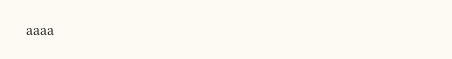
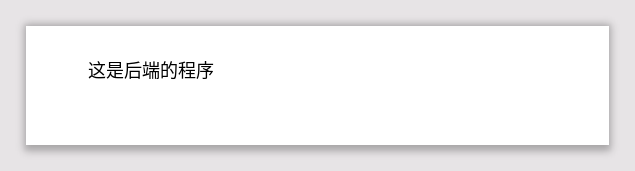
- aaaa
+ 这是后端的程序

